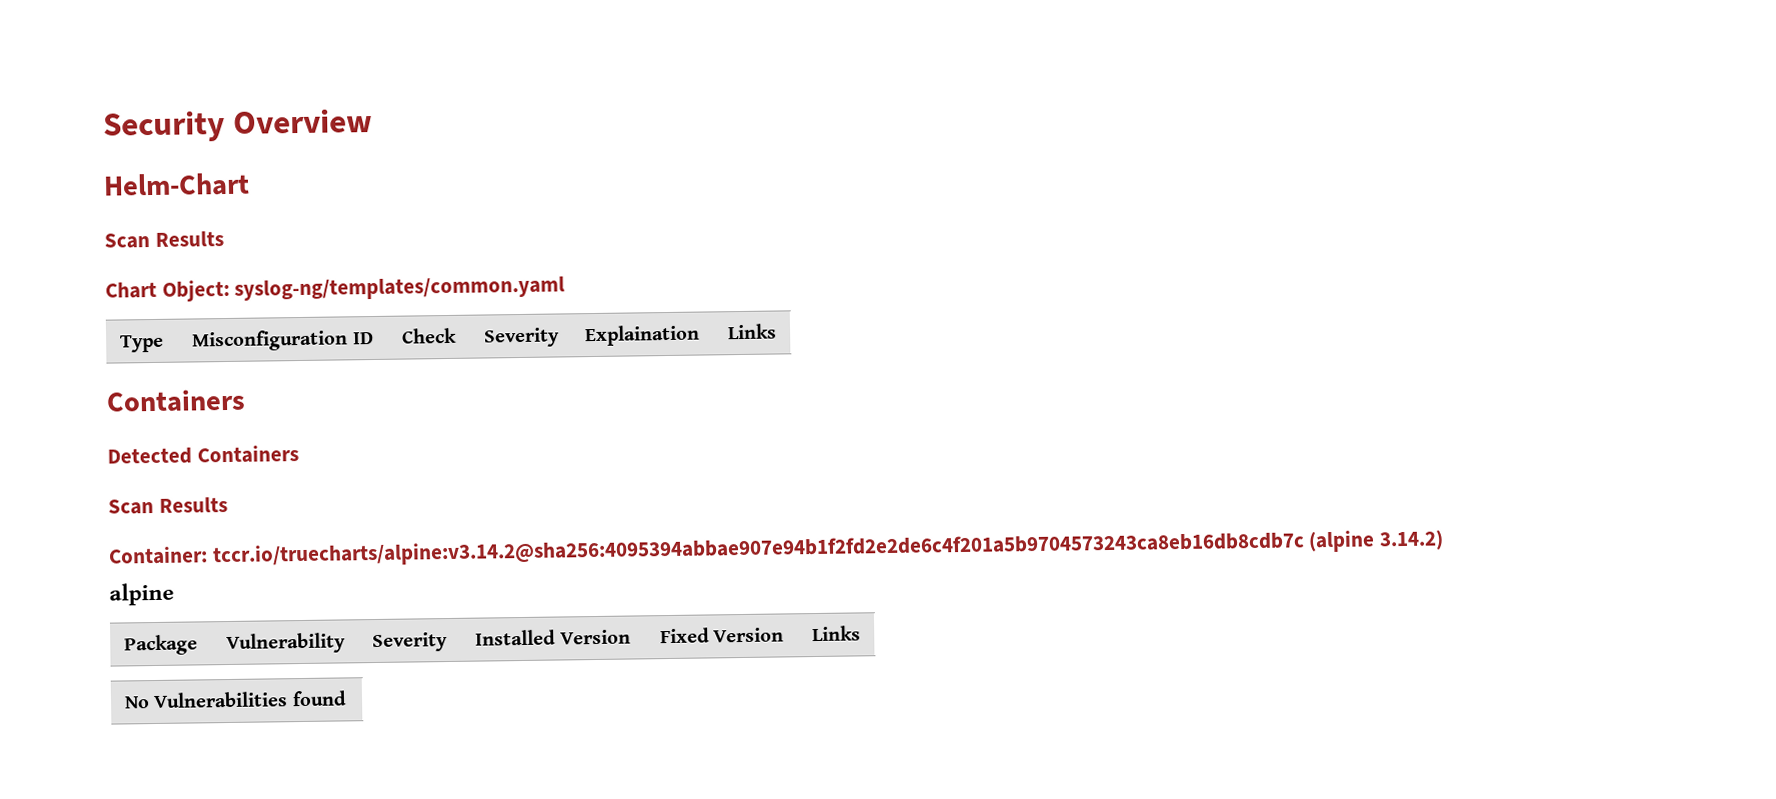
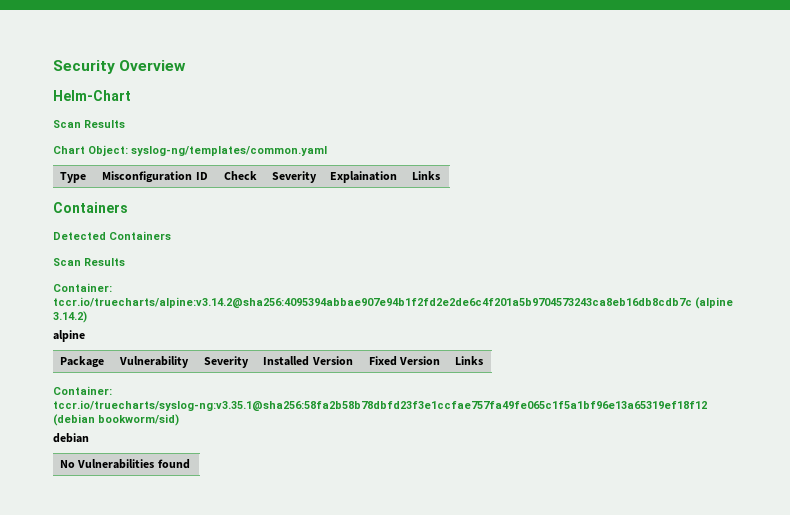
+ Container: tccr.io/truecharts/syslog-ng:v3.35.1@sha256:58fa2b58b78dbfd23f3e1ccfae757fa49fe065c1f5a1bf96e13a65319ef18f12 (debian bookworm/sid)
+ debian

